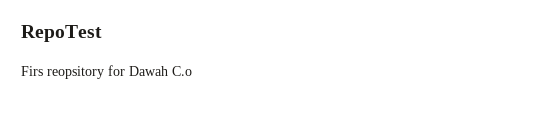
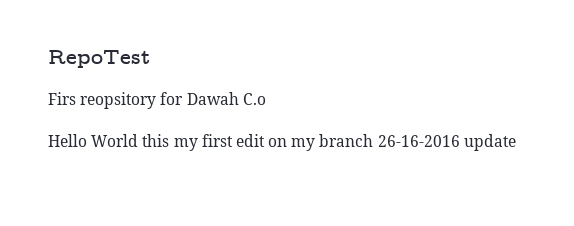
+ Hello World this my first edit on my branch 26-16-2016 update

